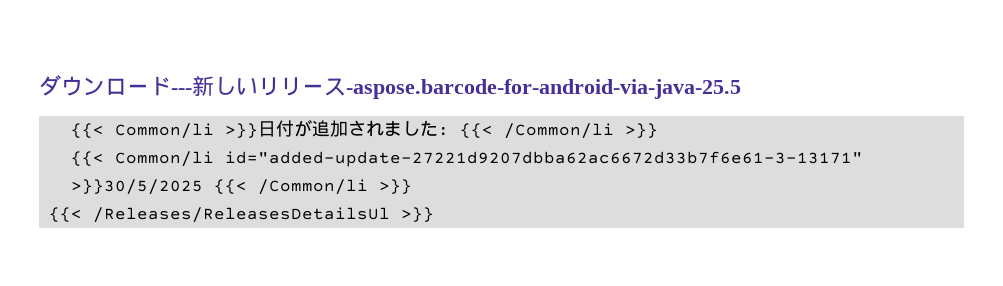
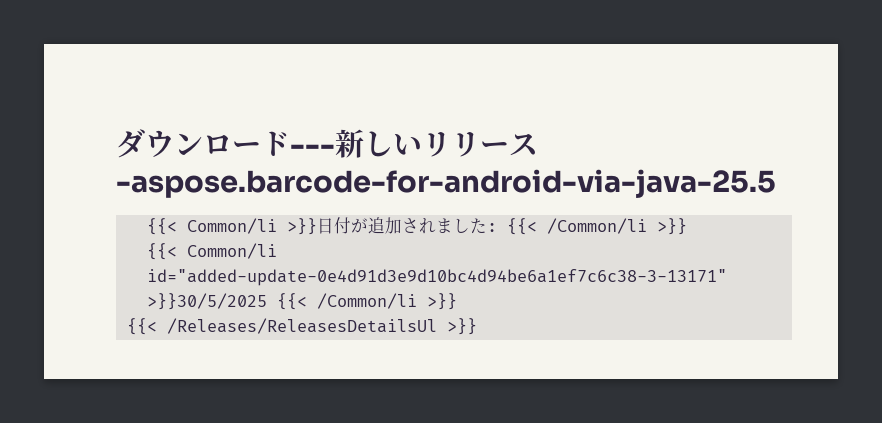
- {{< Common/li id="added-update-27221d9207dbba62ac6672d33b7f6e61-3-13171" >}}30/5/2025 {{< /Common/li >}}
+ {{< Common/li id="added-update-0e4d91d3e9d10bc4d94be6a1ef7c6c38-3-13171" >}}30/5/2025 {{< /Common/li >}}

